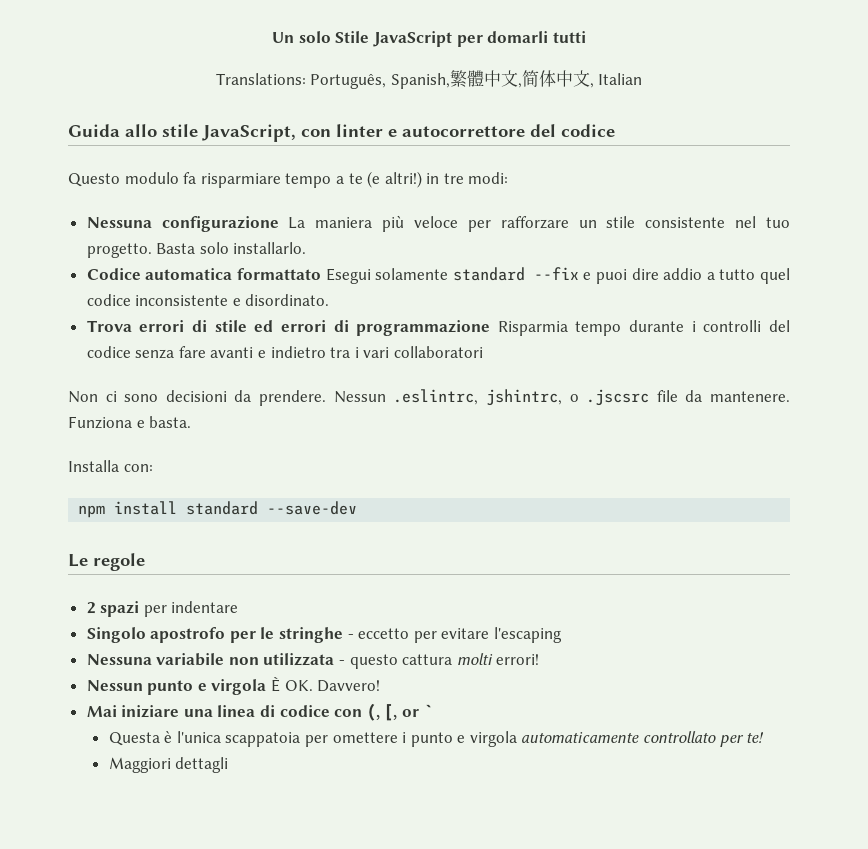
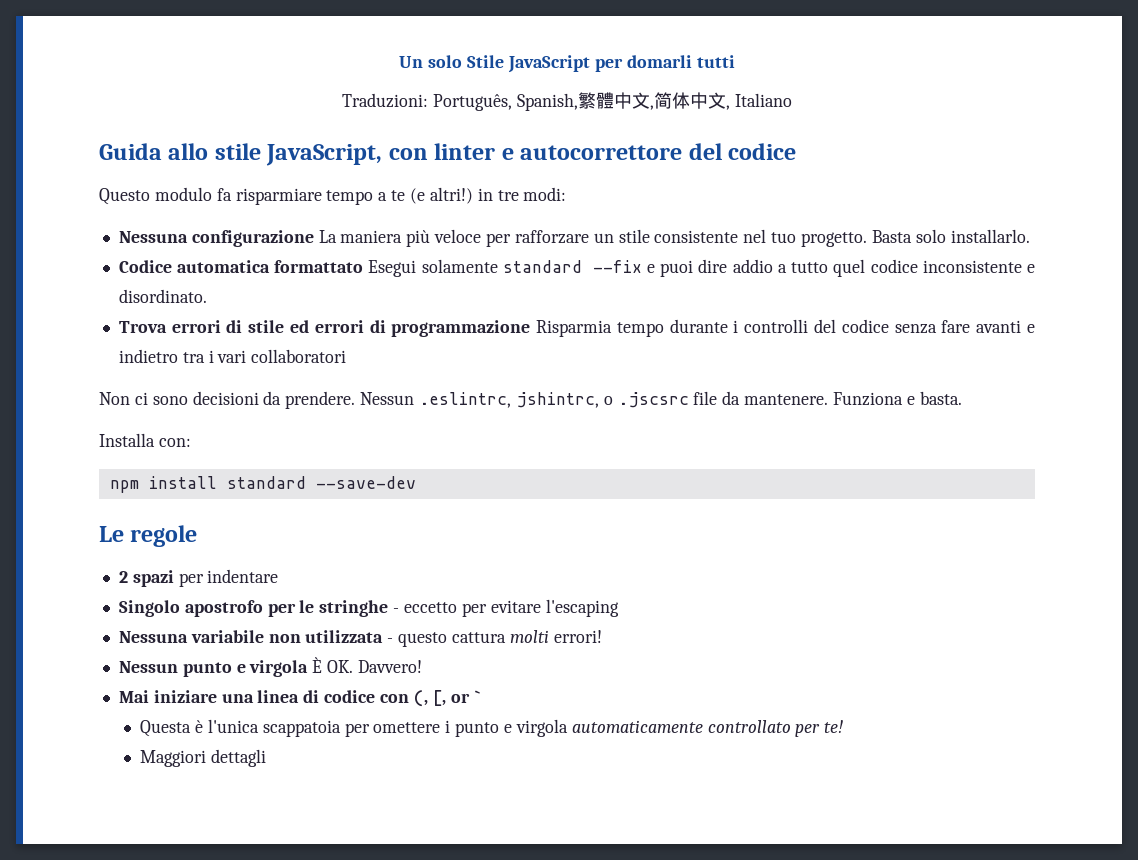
- Translations: Português, Spanish,繁體中文,简体中文, Italian
+ Traduzioni: Português, Spanish,繁體中文,简体中文, Italiano

